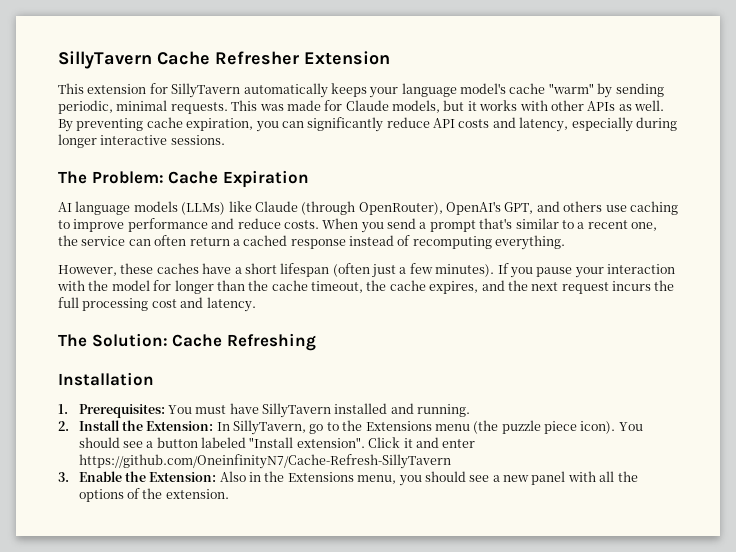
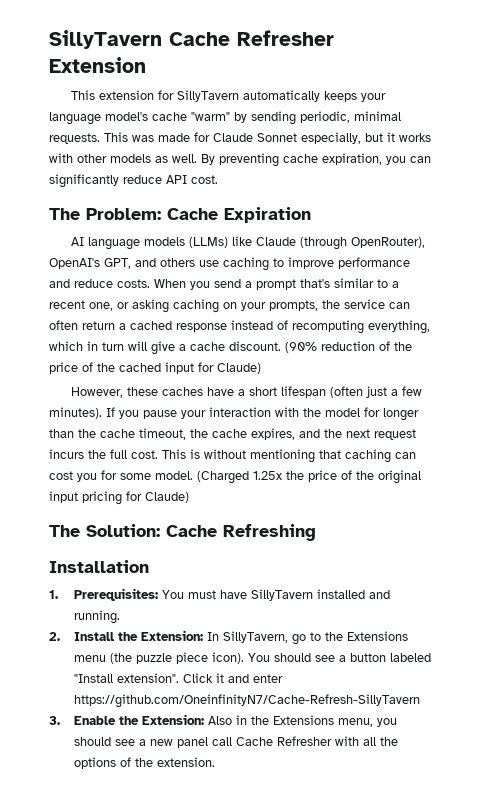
- This was made for Claude models, but it works with other APIs as well.
+ This was made for Claude Sonnet especially, but it works with other models as well.
- By preventing cache expiration, you can significantly reduce API costs and latency, especially during longer interactive sessions.
+ By preventing cache expiration, you can significantly reduce API cost.
- When you send a prompt that's similar to a recent one, the service can often return a cached response instead of recomputing everything.
+ When you send a prompt that's similar to a recent one, or asking caching on your prompts, the service can often return a cached response instead of recomputing everything, which in turn will give a cache discount. (90% reduction of the price of the cached input for Claude)
- If you pause your interaction with the model for longer than the cache timeout, the cache expires, and the next request incurs the full processing cost and latency.
+ If you pause your interaction with the model for longer than the cache timeout, the cache expires, and the next request incurs the full cost. This is without mentioning that caching can cost you for some model. (Charged 1.25x the price of the original input pricing for Claude)
- 3. Enable the Extension: Also in the Extensions menu, you should see a new panel with all the options of the extension.
+ 3. Enable the Extension: Also in the Extensions menu, you should see a new panel call Cache Refresher with all the options of the extension.

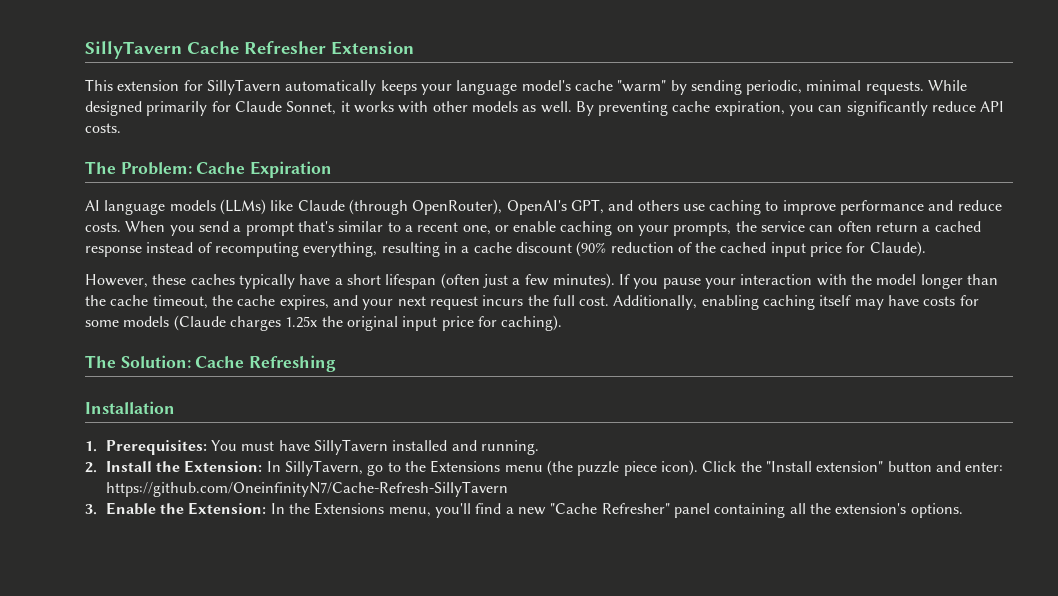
- This was made for Claude Sonnet especially, but it works with other models as well.
+ While designed primarily for Claude Sonnet, it works with other models as well.
- By preventing cache expiration, you can significantly reduce API cost.
+ By preventing cache expiration, you can significantly reduce API costs.
- When you send a prompt that's similar to a recent one, or asking caching on your prompts, the service can often return a cached response instead of recomputing everything, which in turn will give a cache discount. (90% reduction of the price of the cached input for Claude)
+ When you send a prompt that's similar to a recent one, or enable caching on your prompts, the service can often return a cached response instead of recomputing everything, resulting in a cache discount (90% reduction of the cached input price for Claude).
- However, these caches have a short lifespan (often just a few minutes).
+ However, these caches typically have a short lifespan (often just a few minutes).
- If you pause your interaction with the model for longer than the cache timeout, the cache expires, and the next request incurs the full cost.
+ If you pause your interaction with the model longer than the cache timeout, the cache expires, and your next request incurs the full cost.
- This is without mentioning that caching can cost you for some model. (Charged 1.25x the price of the original input pricing for Claude)
+ Additionally, enabling caching itself may have costs for some models (Claude charges 1.25x the original input price for caching).
- You should see a button labeled "Install extension". Click it and enter https://github.com/OneinfinityN7/Cache-Refresh-SillyTavern
+ Click the "Install extension" button and enter: https://github.com/OneinfinityN7/Cache-Refresh-SillyTavern
- 3. Enable the Extension: Also in the Extensions menu, you should see a new panel call Cache Refresher with all the options of the extension.
+ 3. Enable the Extension: In the Extensions menu, you'll find a new "Cache Refresher" panel containing all the extension's options.

